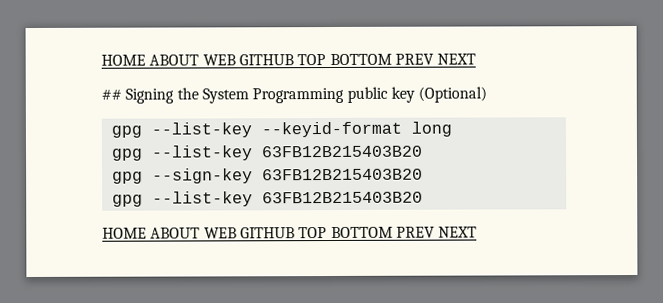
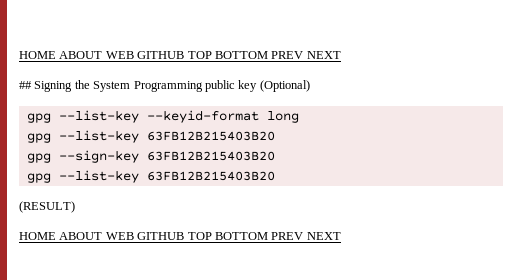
+ (RESULT)

